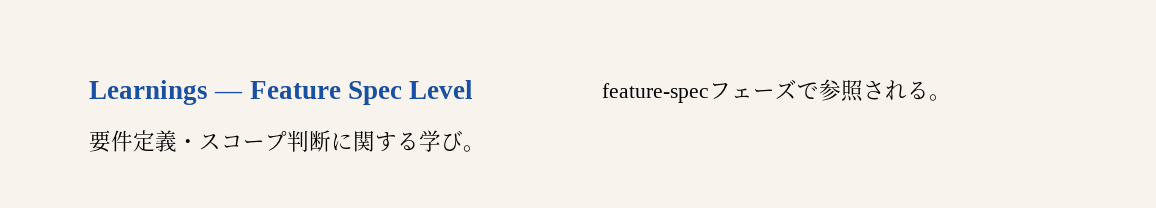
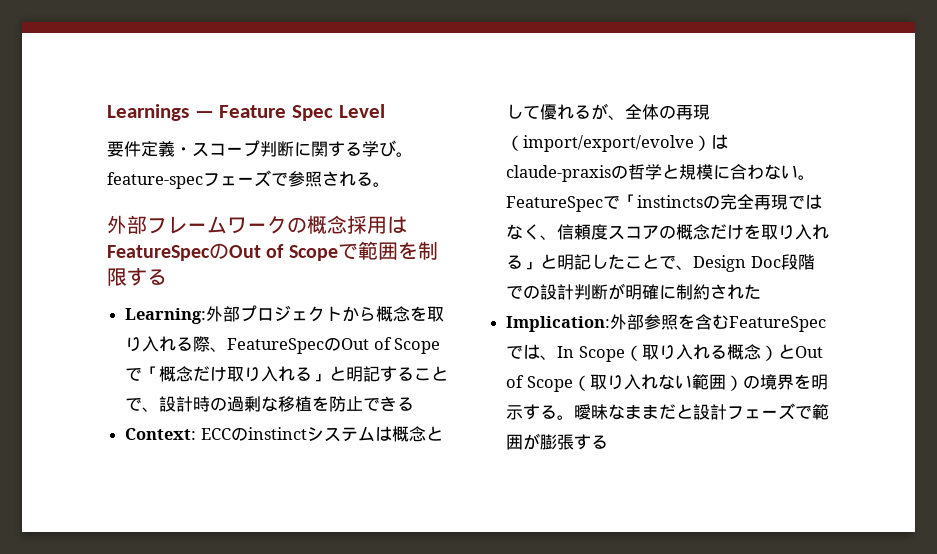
+ 外部フレームワークの概念採用はFeatureSpecのOut of Scopeで範囲を制限する
+ Learning:外部プロジェクトから概念を取り入れる際、FeatureSpecのOut of Scopeで「概念だけ取り入れる」と明記することで、設計時の過剰な移植を防止できる
+ Context: ECCのinstinctシステムは概念として優れるが、全体の再現（import/export/evolve）はclaude-praxisの哲学と規模に合わない。FeatureSpecで「instinctsの完全再現ではなく、信頼度スコアの概念だけを取り入れる」と明記したことで、Design Doc段階での設計判断が明確に制約された
+ Implication:外部参照を含むFeatureSpecでは、In Scope（取り入れる概念）とOut of Scope（取り入れない範囲）の境界を明示する。曖昧なままだと設計フェーズで範囲が膨張する

